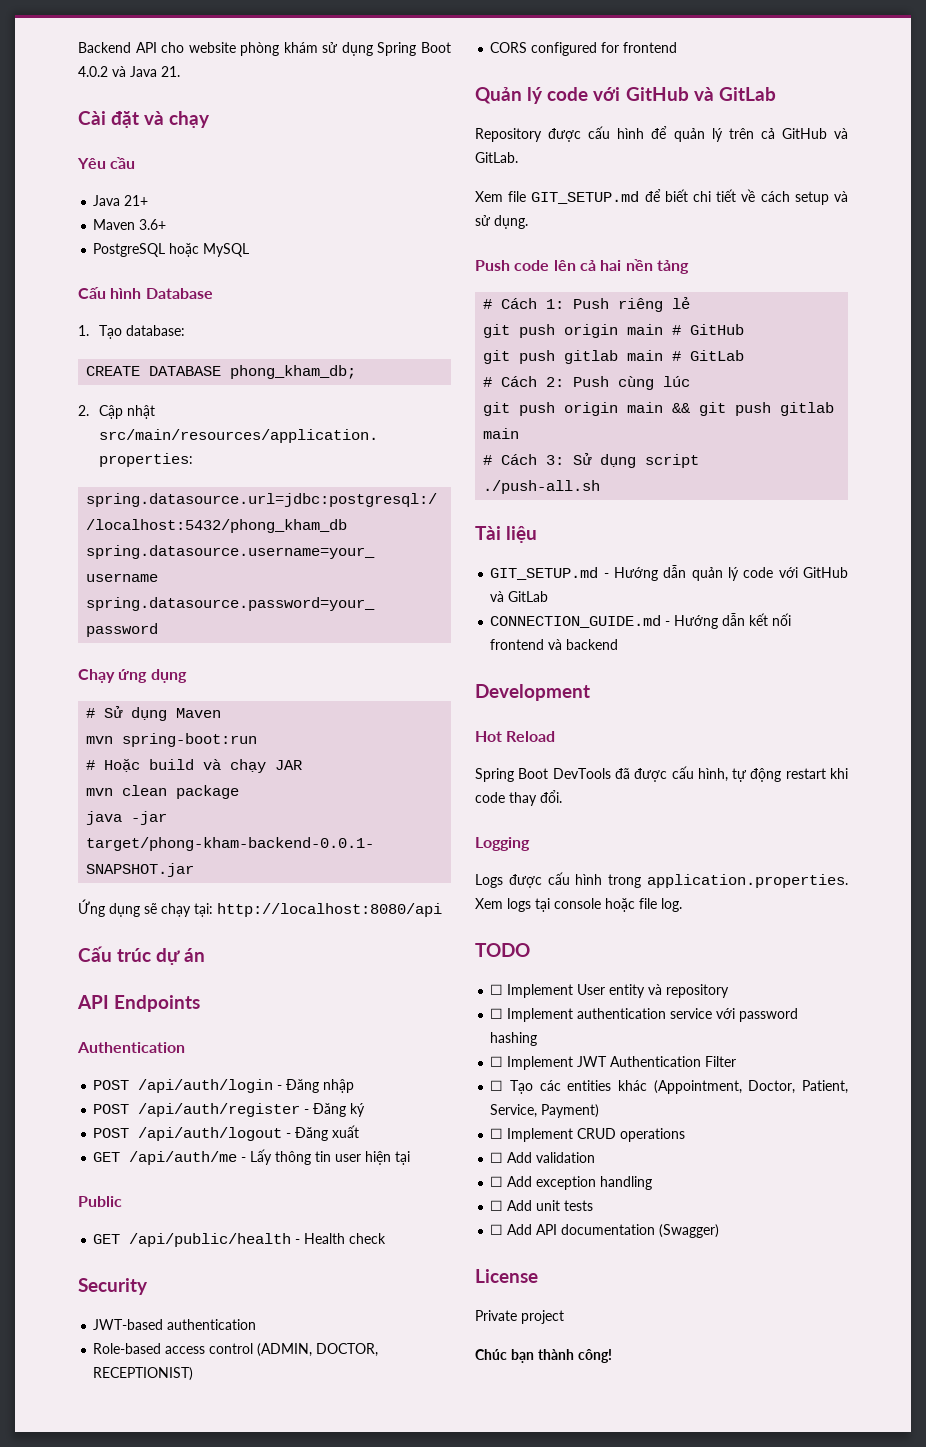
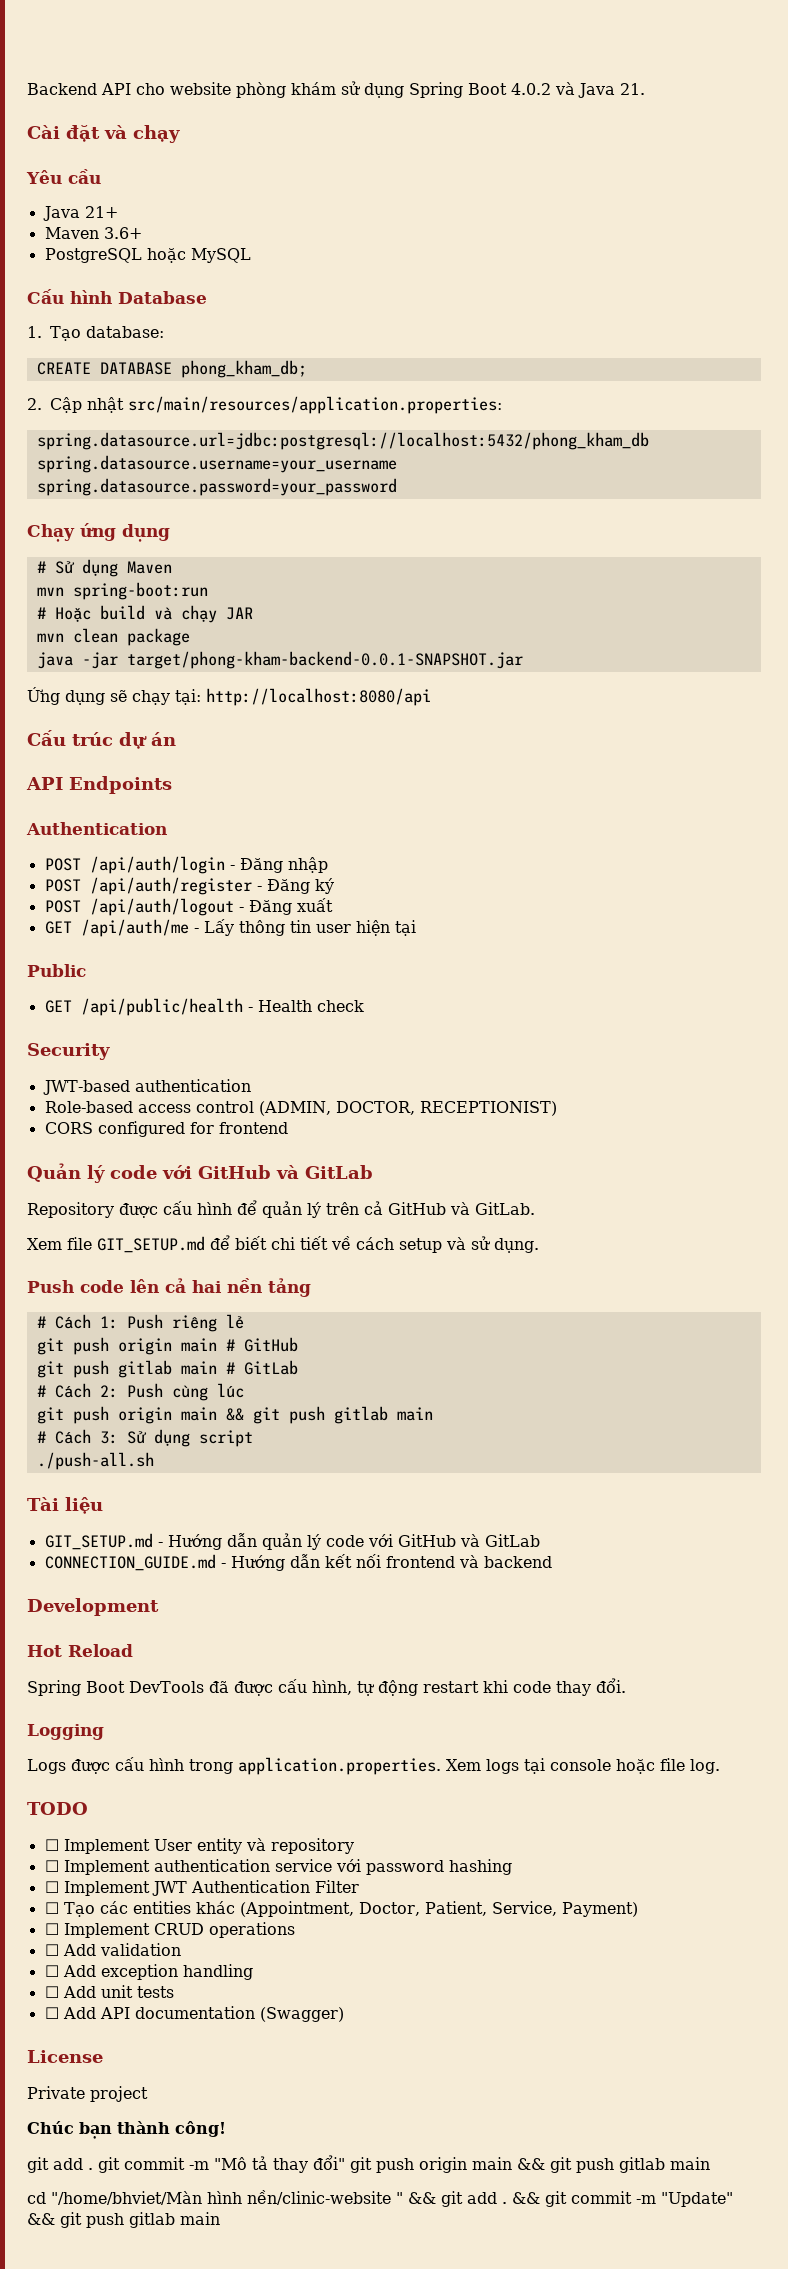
+ git add . git commit -m "Mô tả thay đổi" git push origin main && git push gitlab main
+ cd "/home/bhviet/Màn hình nền/clinic-website " && git add . && git commit -m "Update" && git push gitlab main

